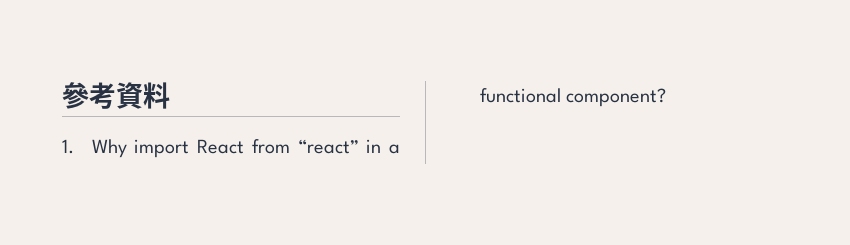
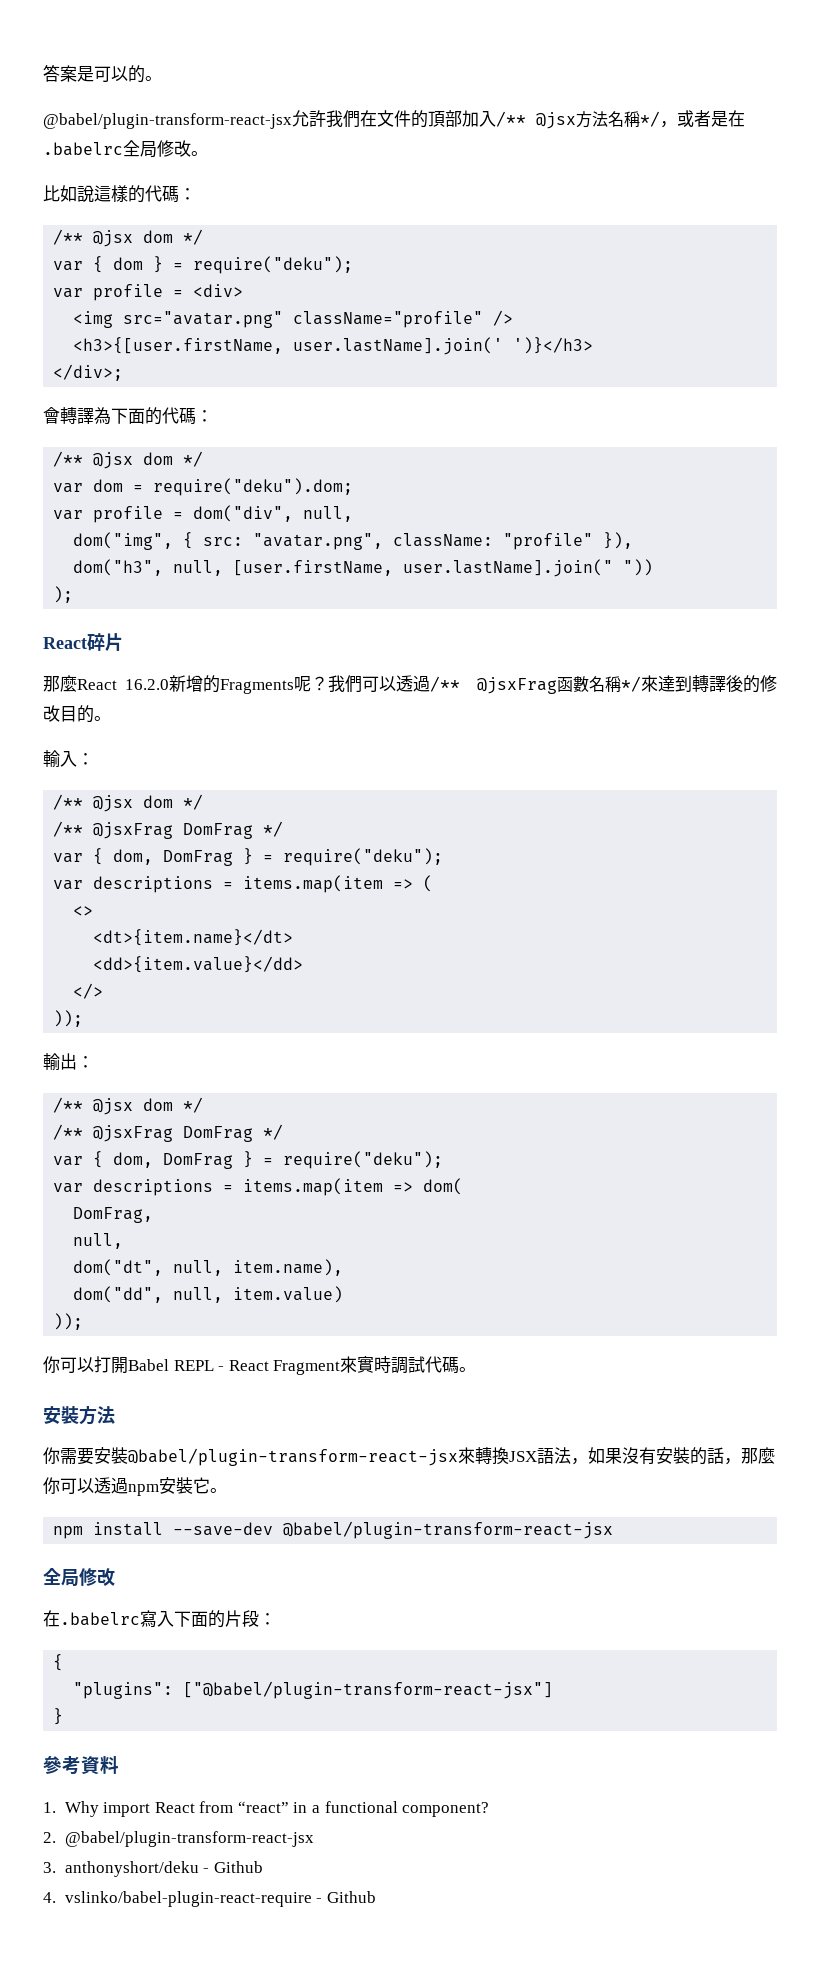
+ 答案是可以的。
+ @babel/plugin-transform-react-jsx允許我們在文件的頂部加入/** @jsx方法名稱*/，或者是在.babelrc全局修改。
+ 比如說這樣的代碼：
+ /** @jsx dom */
+ var { dom } = require("deku");
+ var profile = <div>
+ <img src="avatar.png" className="profile" />
+ <h3>{[user.firstName, user.lastName].join(' ')}</h3>
+ </div>;
+ 會轉譯為下面的代碼：
+ /** @jsx dom */
+ var dom = require("deku").dom;
+ var profile = dom("div", null,
+ dom("img", { src: "avatar.png", className: "profile" }),
+ dom("h3", null, [user.firstName, user.lastName].join(" "))
+ );
+ React碎片
+ 那麼React 16.2.0新增的Fragments呢？我們可以透過/** @jsxFrag函數名稱*/來達到轉譯後的修改目的。
+ 輸入：
+ /** @jsx dom */
+ /** @jsxFrag DomFrag */
+ var { dom, DomFrag } = require("deku");
+ var descriptions = items.map(item => (
+ <>
+ <dt>{item.name}</dt>
+ <dd>{item.value}</dd>
+ </>
+ ));
+ 輸出：
+ /** @jsx dom */
+ /** @jsxFrag DomFrag */
+ var { dom, DomFrag } = require("deku");
+ var descriptions = items.map(item => dom(
+ DomFrag,
+ null,
+ dom("dt", null, item.name),
+ dom("dd", null, item.value)
+ ));
+ 你可以打開Babel REPL - React Fragment來實時調試代碼。
+ 安裝方法
+ 你需要安裝@babel/plugin-transform-react-jsx來轉換JSX語法，如果沒有安裝的話，那麼你可以透過npm安裝它。
+ npm install --save-dev @babel/plugin-transform-react-jsx
+ 全局修改
+ 在.babelrc寫入下面的片段：
+ {
+ "plugins": ["@babel/plugin-transform-react-jsx"]
+ }
+ 2. @babel/plugin-transform-react-jsx
+ 3. anthonyshort/deku - Github
+ 4. vslinko/babel-plugin-react-require - Github

